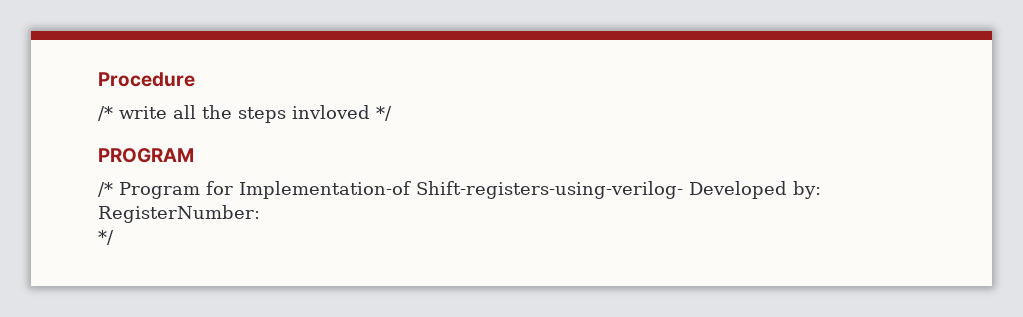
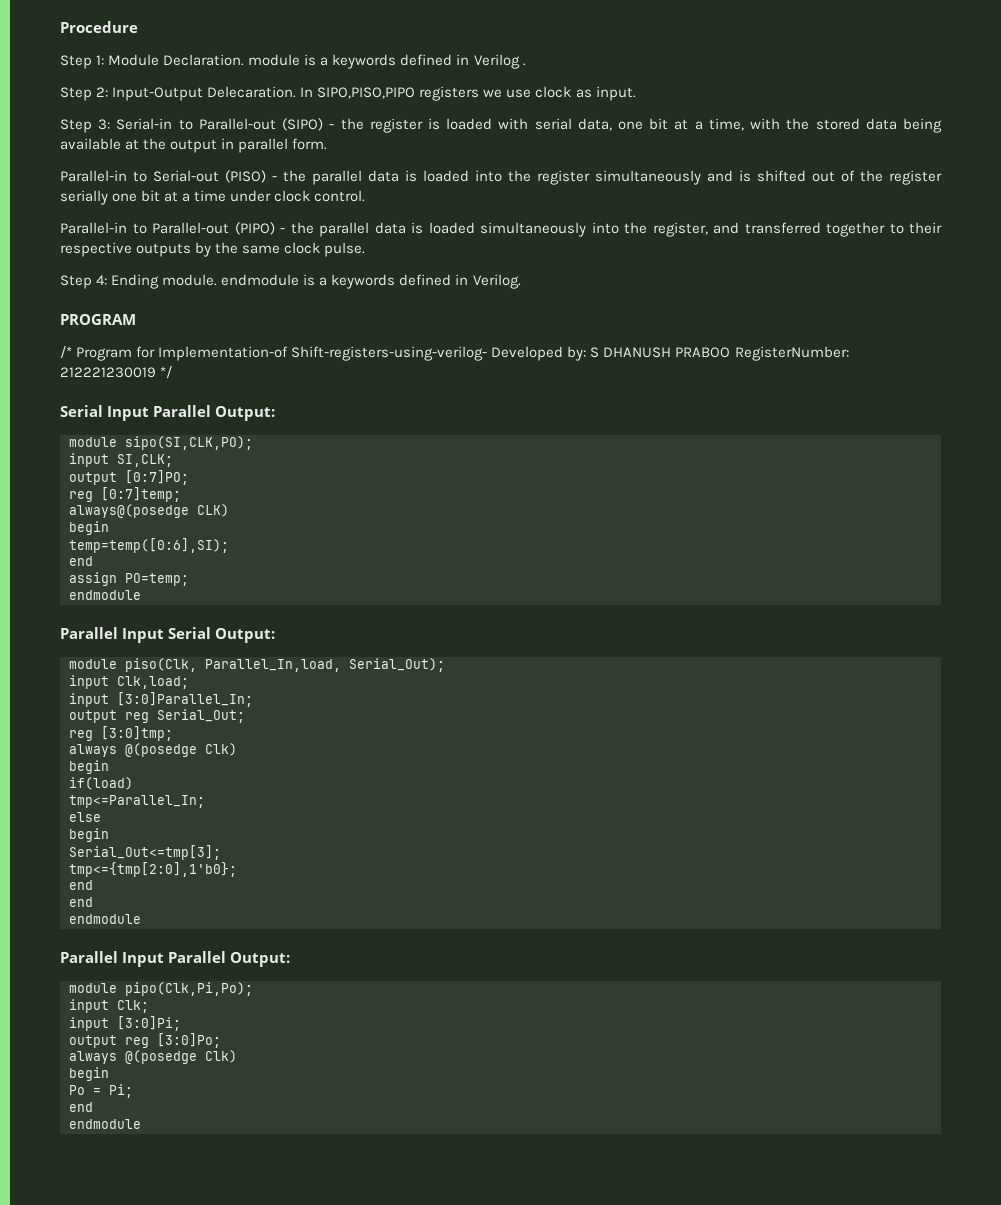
- /* write all the steps invloved */
+ Step 1: Module Declaration. module is a keywords defined in Verilog .
+ Step 2: Input-Output Delecaration. In SIPO,PISO,PIPO registers we use clock as input.
+ Step 3: Serial-in to Parallel-out (SIPO) - the register is loaded with serial data, one bit at a time, with the stored data being available at the output in parallel form.
+ Parallel-in to Serial-out (PISO) - the parallel data is loaded into the register simultaneously and is shifted out of the register serially one bit at a time under clock control.
+ Parallel-in to Parallel-out (PIPO) - the parallel data is loaded simultaneously into the register, and transferred together to their respective outputs by the same clock pulse.
+ Step 4: Ending module. endmodule is a keywords defined in Verilog.
- /* Program for Implementation-of Shift-registers-using-verilog- Developed by: RegisterNumber:
- */
+ /* Program for Implementation-of Shift-registers-using-verilog- Developed by: S DHANUSH PRABOO RegisterNumber: 212221230019 */
+ Serial Input Parallel Output:
+ module sipo(SI,CLK,PO);
+ input SI,CLK;
+ output [0:7]PO;
+ reg [0:7]temp;
+ always@(posedge CLK)
+ begin
+ temp=temp([0:6],SI);
+ end
+ assign PO=temp;
+ endmodule
+ Parallel Input Serial Output:
+ module piso(Clk, Parallel_In,load, Serial_Out);
+ input Clk,load;
+ input [3:0]Parallel_In;
+ output reg Serial_Out;
+ reg [3:0]tmp;
+ always @(posedge Clk)
+ begin
+ if(load)
+ tmp<=Parallel_In;
+ else
+ begin
+ Serial_Out<=tmp[3];
+ tmp<={tmp[2:0],1'b0};
+ end
+ end
+ endmodule
+ Parallel Input Parallel Output:
+ module pipo(Clk,Pi,Po);
+ input Clk;
+ input [3:0]Pi;
+ output reg [3:0]Po;
+ always @(posedge Clk)
+ begin
+ Po = Pi;
+ end
+ endmodule

